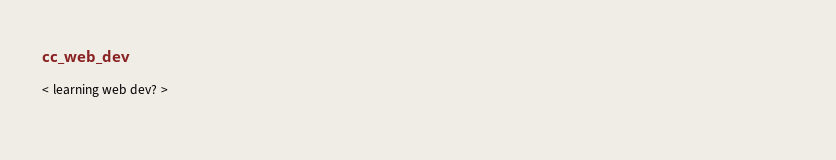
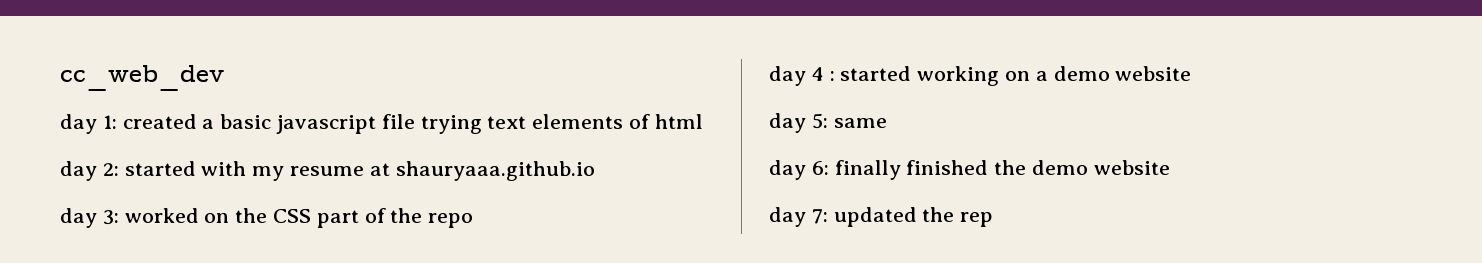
- < learning web dev? >
+ day 1: created a basic javascript file trying text elements of html
+ day 2: started with my resume at shauryaaa.github.io
+ day 3: worked on the CSS part of the repo
+ day 4 : started working on a demo website
+ day 5: same
+ day 6: finally finished the demo website
+ day 7: updated the rep

